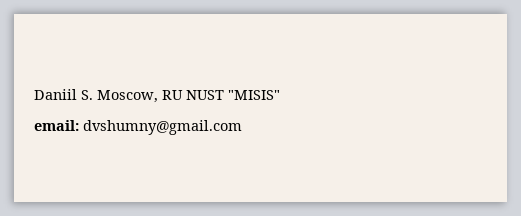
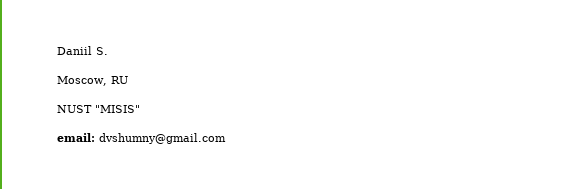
- Daniil S. Moscow, RU NUST "MISIS"
+ Daniil S.
+ Moscow, RU
+ NUST "MISIS"

